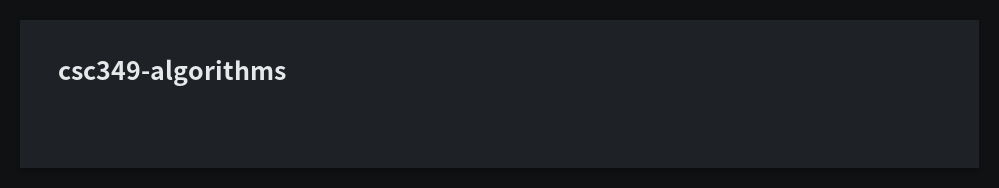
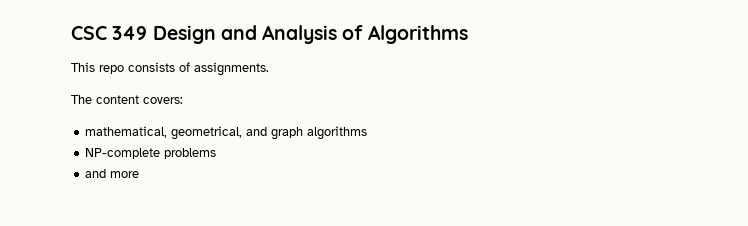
- csc349-algorithms
+ CSC 349 Design and Analysis of Algorithms
+ This repo consists of assignments.
+ The content covers:
+ mathematical, geometrical, and graph algorithms
+ NP-complete problems
+ and more

